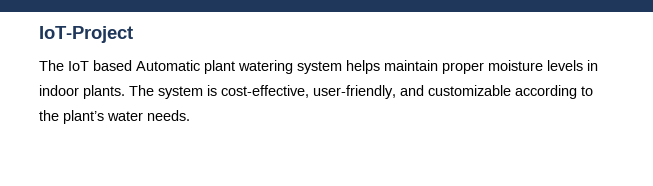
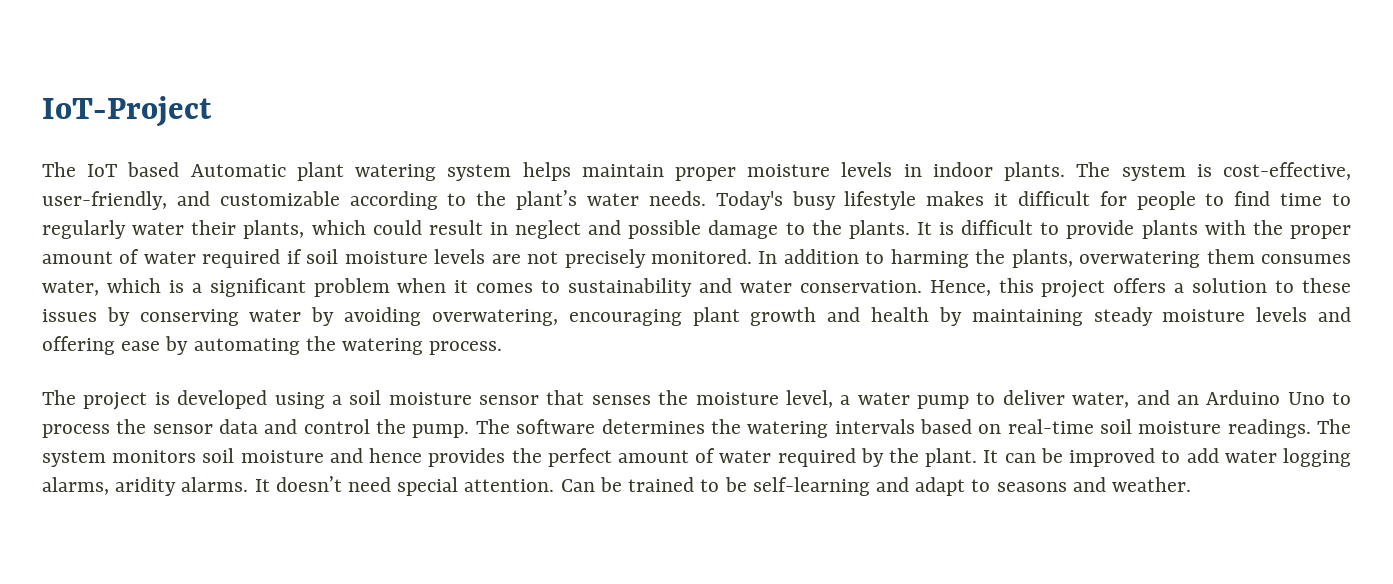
+ Today's busy lifestyle makes it difficult for people to find time to regularly water their plants, which could result in neglect and possible damage to the plants. It is difficult to provide plants with the proper amount of water required if soil moisture levels are not precisely monitored. In addition to harming the plants, overwatering them consumes water, which is a significant problem when it comes to sustainability and water conservation. Hence, this project offers a solution to these issues by conserving water by avoiding overwatering, encouraging plant growth and health by maintaining steady moisture levels and offering ease by automating the watering process.
+ The project is developed using a soil moisture sensor that senses the moisture level, a water pump to deliver water, and an Arduino Uno to process the sensor data and control the pump. The software determines the watering intervals based on real-time soil moisture readings. The system monitors soil moisture and hence provides the perfect amount of water required by the plant. It can be improved to add water logging alarms, aridity alarms. It doesn’t need special attention. Can be trained to be self-learning and adapt to seasons and weather.

